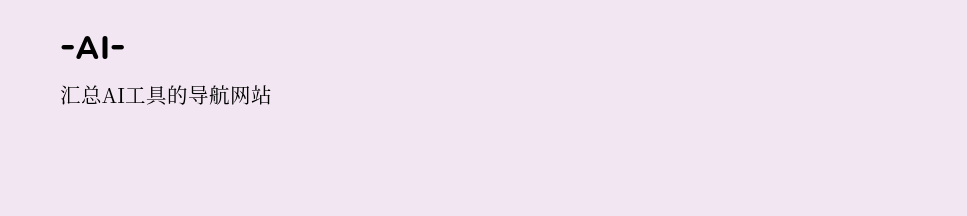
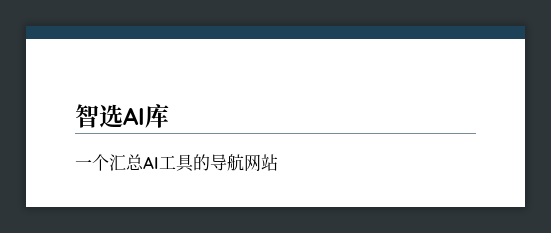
- -AI-
- 汇总AI工具的导航网站
+ 智选AI库
+ 一个汇总AI工具的导航网站

